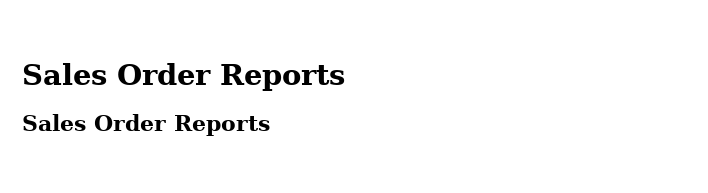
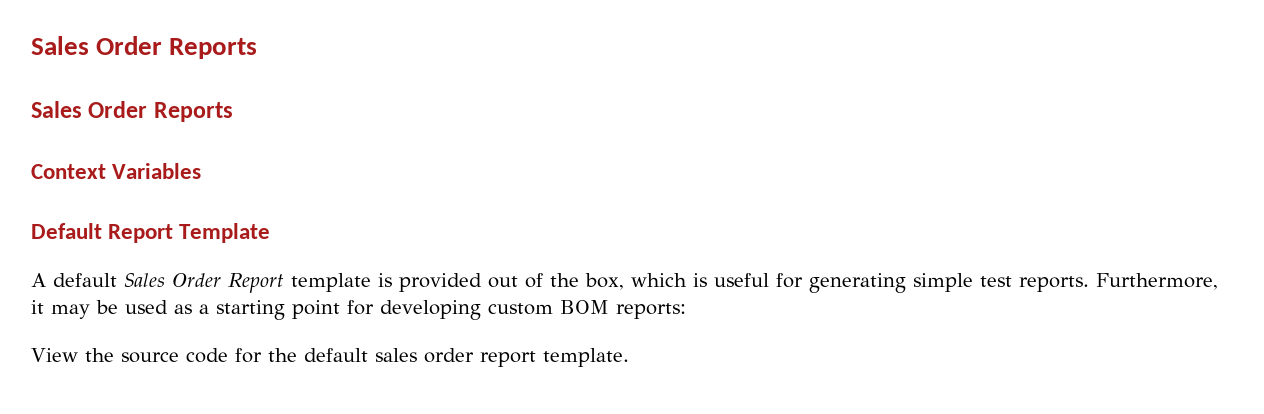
+ Context Variables
+ Default Report Template
+ A default Sales Order Report template is provided out of the box, which is useful for generating simple test reports. Furthermore, it may be used as a starting point for developing custom BOM reports:
+ View the source code for the default sales order report template.

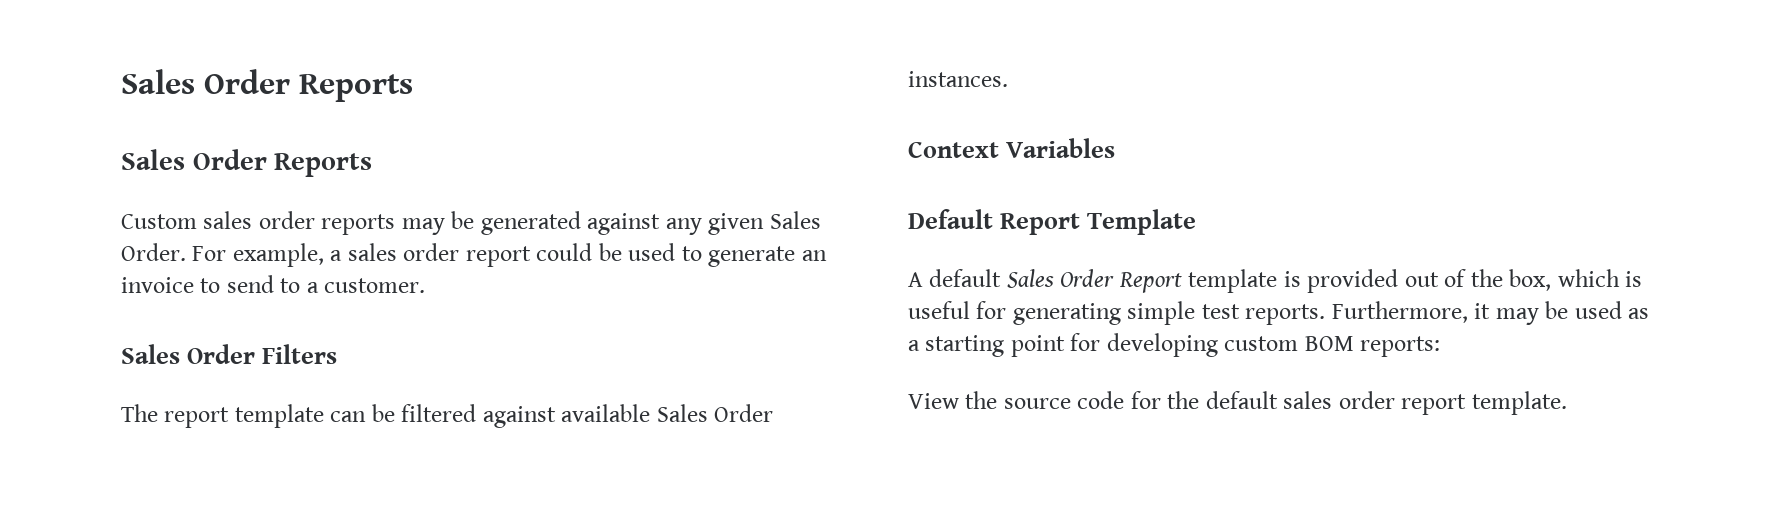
+ Custom sales order reports may be generated against any given Sales Order. For example, a sales order report could be used to generate an invoice to send to a customer.
+ Sales Order Filters
+ The report template can be filtered against available Sales Order instances.

